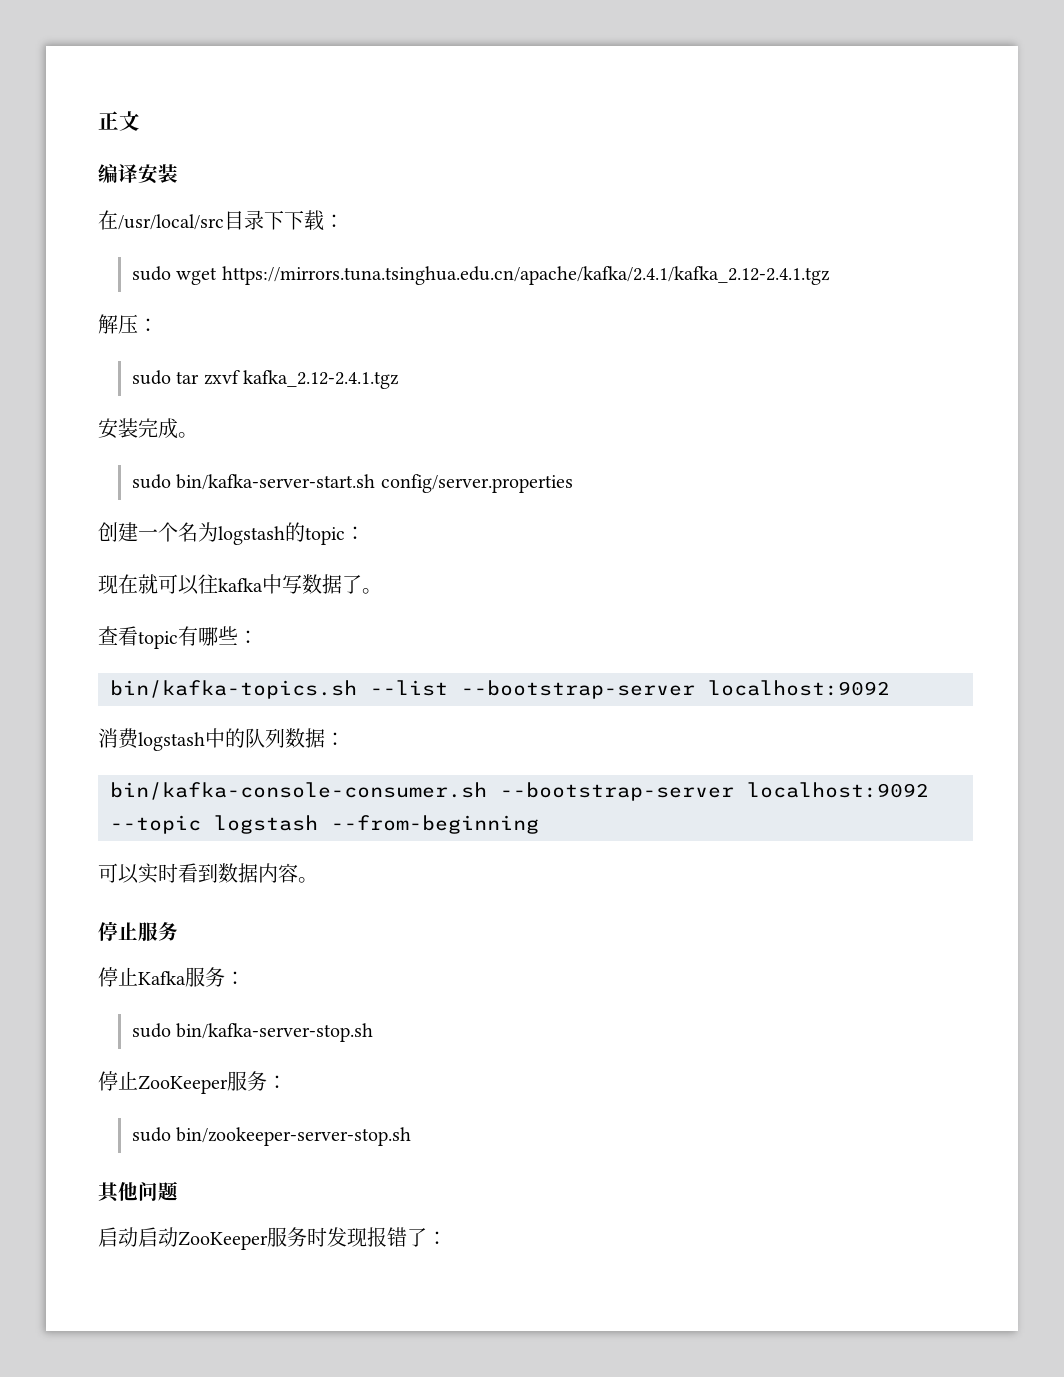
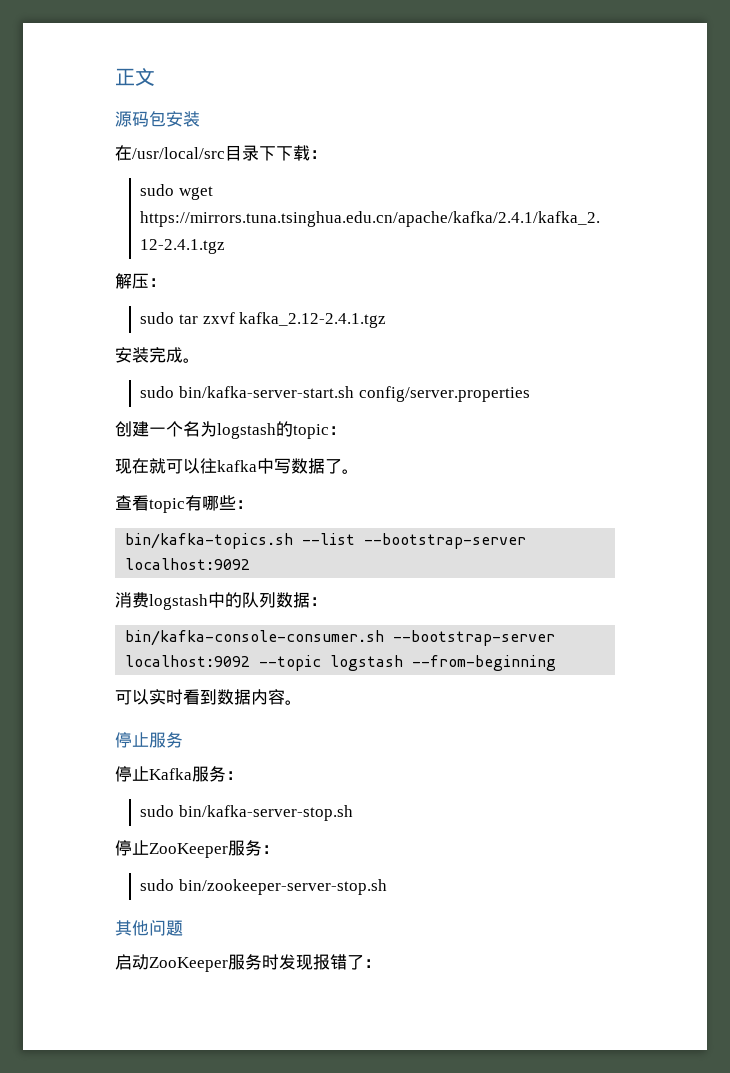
- 编译安装
+ 源码包安装
- 启动启动ZooKeeper服务时发现报错了：
+ 启动ZooKeeper服务时发现报错了：

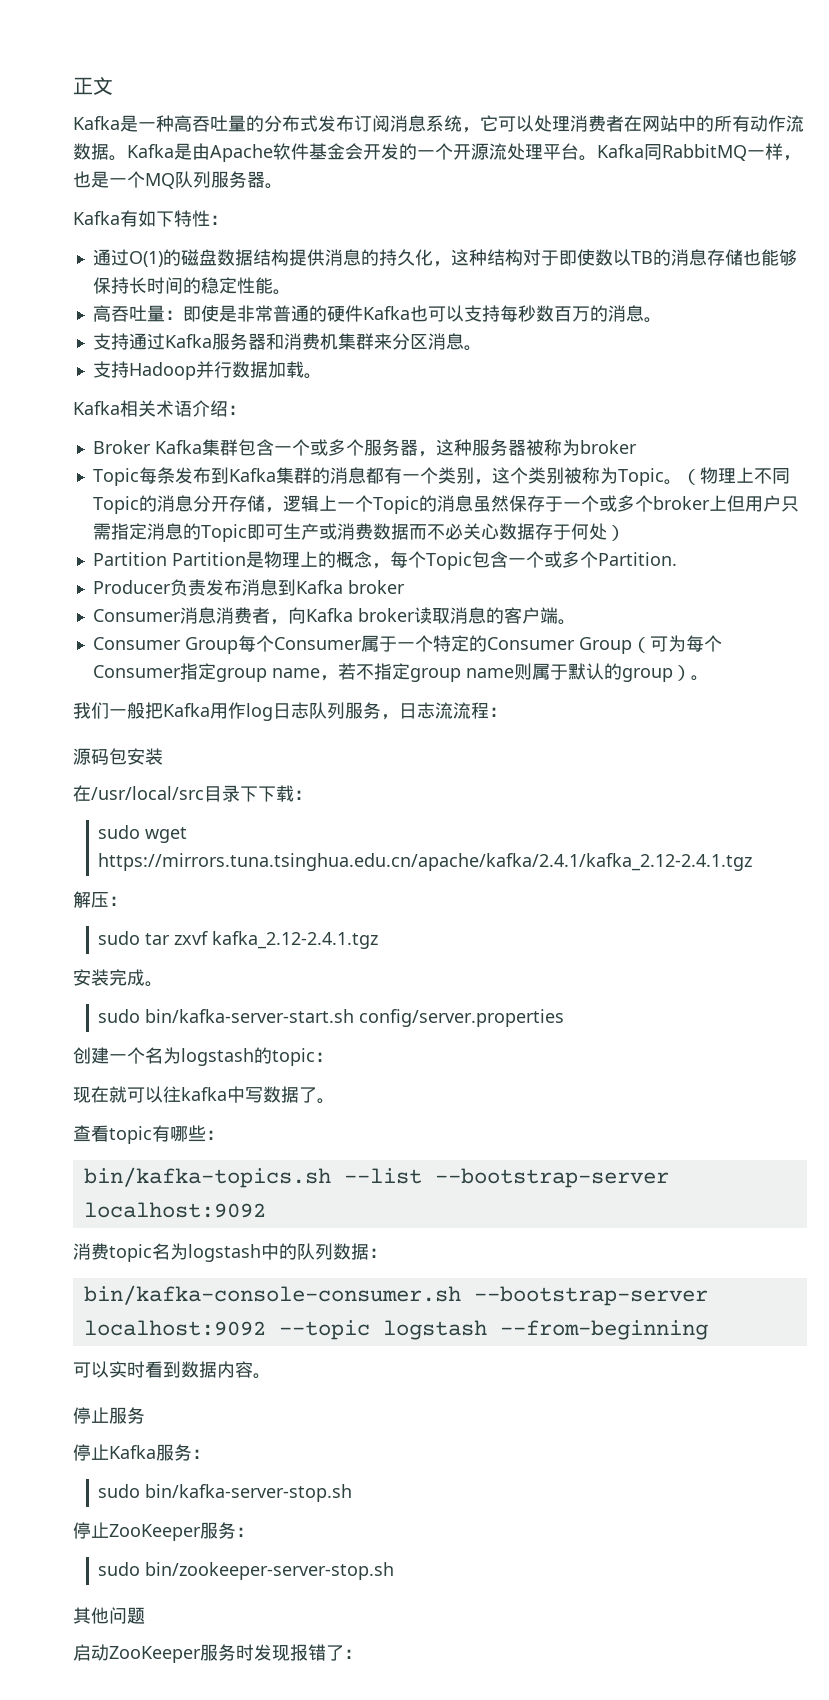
+ Kafka是一种高吞吐量的分布式发布订阅消息系统，它可以处理消费者在网站中的所有动作流数据。Kafka是由Apache软件基金会开发的一个开源流处理平台。Kafka同RabbitMQ一样，也是一个MQ队列服务器。
+ Kafka有如下特性：
+ 通过O(1)的磁盘数据结构提供消息的持久化，这种结构对于即使数以TB的消息存储也能够保持长时间的稳定性能。
+ 高吞吐量：即使是非常普通的硬件Kafka也可以支持每秒数百万的消息。
+ 支持通过Kafka服务器和消费机集群来分区消息。
+ 支持Hadoop并行数据加载。
+ Kafka相关术语介绍：
+ Broker Kafka集群包含一个或多个服务器，这种服务器被称为broker
+ Topic每条发布到Kafka集群的消息都有一个类别，这个类别被称为Topic。（物理上不同Topic的消息分开存储，逻辑上一个Topic的消息虽然保存于一个或多个broker上但用户只需指定消息的Topic即可生产或消费数据而不必关心数据存于何处）
+ Partition Partition是物理上的概念，每个Topic包含一个或多个Partition.
+ Producer负责发布消息到Kafka broker
+ Consumer消息消费者，向Kafka broker读取消息的客户端。
+ Consumer Group每个Consumer属于一个特定的Consumer Group（可为每个Consumer指定group name，若不指定group name则属于默认的group）。
+ 我们一般把Kafka用作log日志队列服务，日志流流程：
- 消费logstash中的队列数据：
+ 消费topic名为logstash中的队列数据：

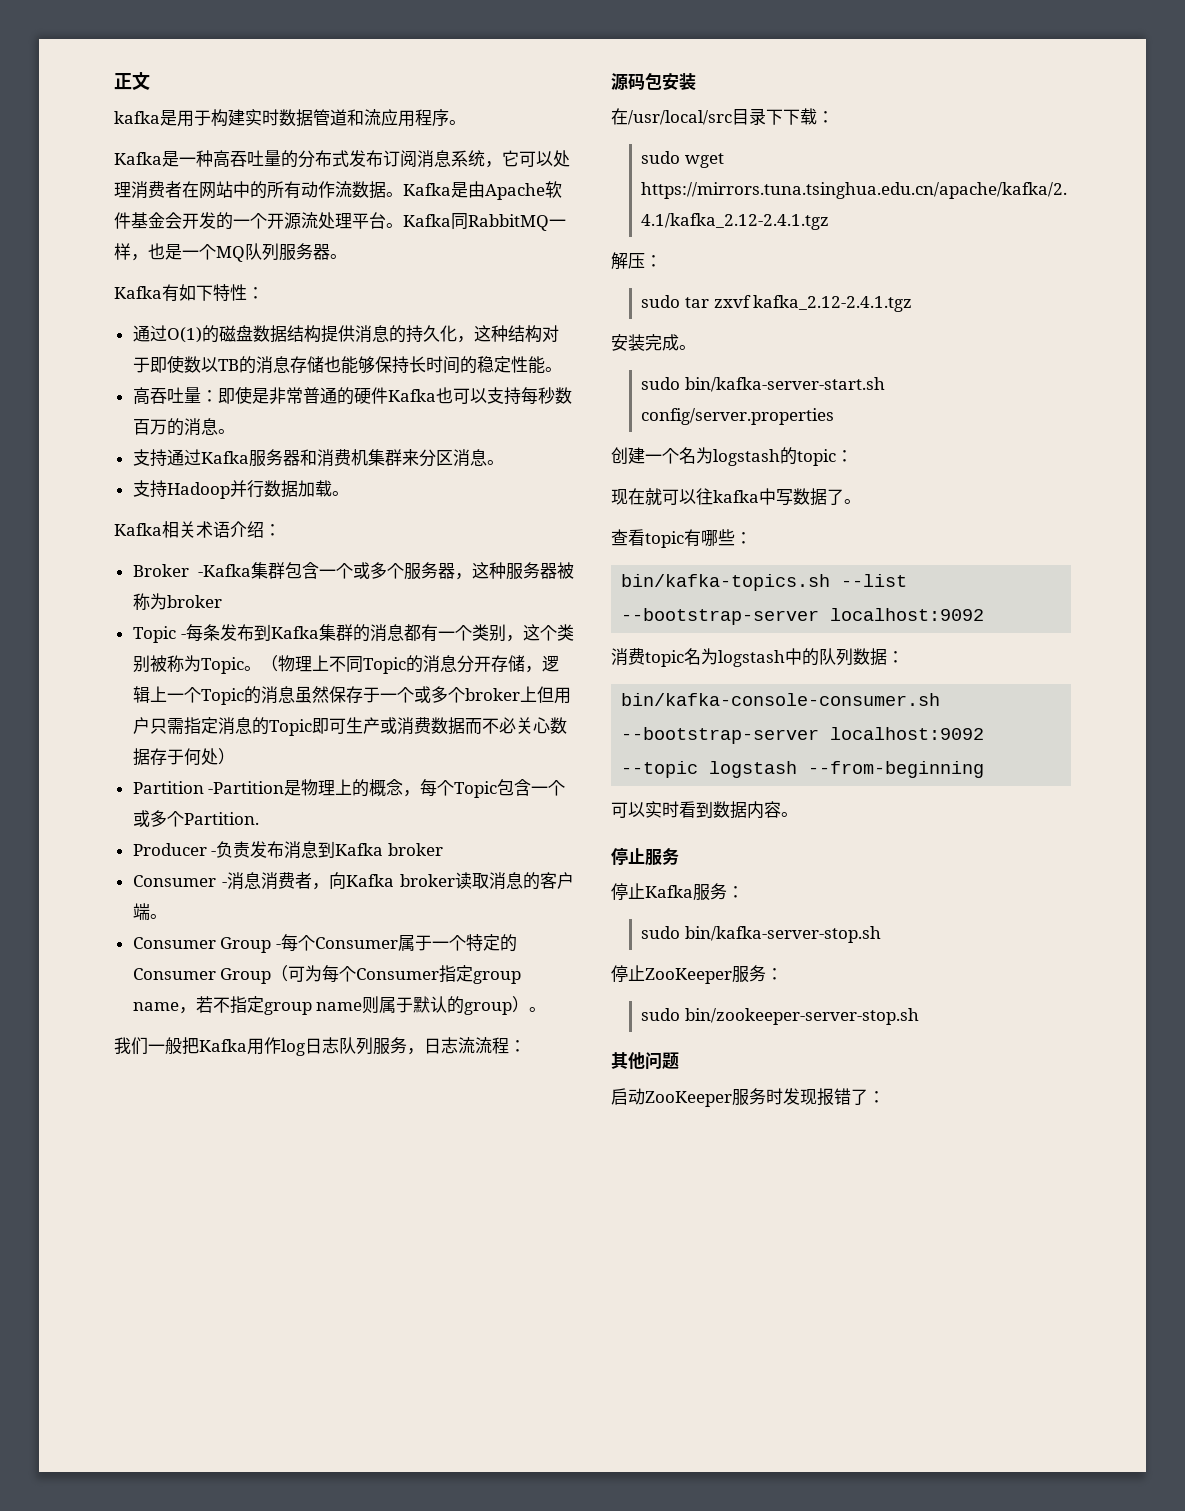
+ kafka是用于构建实时数据管道和流应用程序。
- Broker Kafka集群包含一个或多个服务器，这种服务器被称为broker
+ Broker -Kafka集群包含一个或多个服务器，这种服务器被称为broker
- Topic每条发布到Kafka集群的消息都有一个类别，这个类别被称为Topic。
+ Topic -每条发布到Kafka集群的消息都有一个类别，这个类别被称为Topic。
- Partition Partition是物理上的概念，每个Topic包含一个或多个Partition.
+ Partition -Partition是物理上的概念，每个Topic包含一个或多个Partition.
- Producer负责发布消息到Kafka broker
+ Producer -负责发布消息到Kafka broker
- Consumer消息消费者，向Kafka broker读取消息的客户端。
+ Consumer -消息消费者，向Kafka broker读取消息的客户端。
- Consumer Group每个Consumer属于一个特定的Consumer Group（可为每个Consumer指定group name，若不指定group name则属于默认的group）。
+ Consumer Group -每个Consumer属于一个特定的Consumer Group（可为每个Consumer指定group name，若不指定group name则属于默认的group）。

